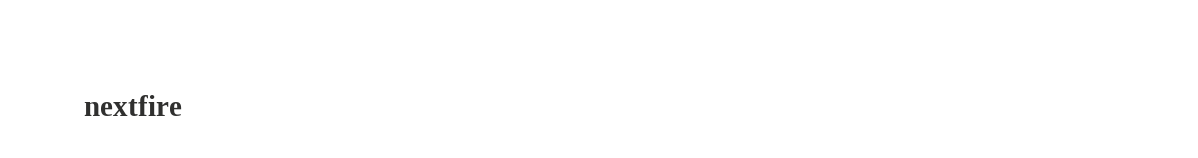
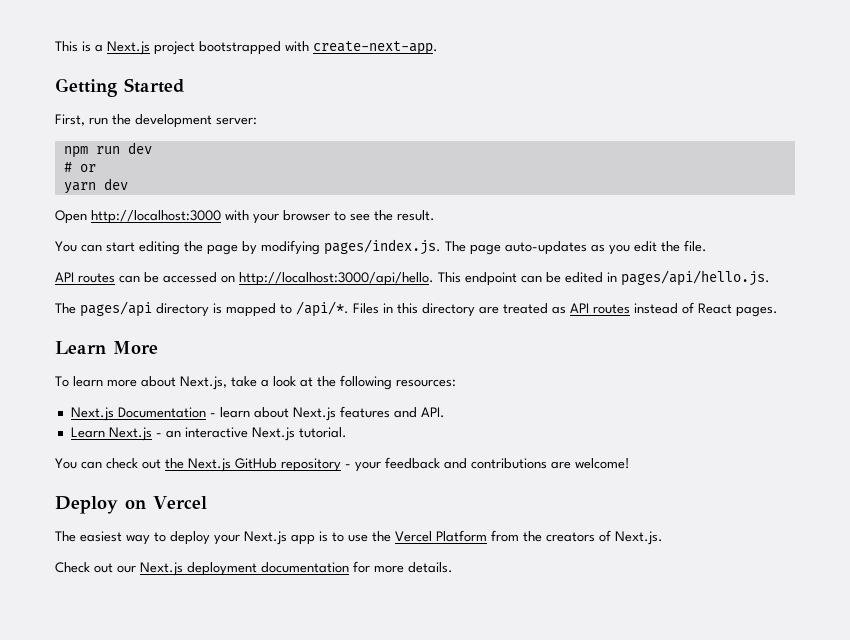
- nextfire
+ This is a Next.js project bootstrapped with create-next-app.
+ Getting Started
+ First, run the development server:
+ npm run dev
+ # or
+ yarn dev
+ Open http://localhost:3000 with your browser to see the result.
+ You can start editing the page by modifying pages/index.js. The page auto-updates as you edit the file.
+ API routes can be accessed on http://localhost:3000/api/hello. This endpoint can be edited in pages/api/hello.js.
+ The pages/api directory is mapped to /api/*. Files in this directory are treated as API routes instead of React pages.
+ Learn More
+ To learn more about Next.js, take a look at the following resources:
+ Next.js Documentation - learn about Next.js features and API.
+ Learn Next.js - an interactive Next.js tutorial.
+ You can check out the Next.js GitHub repository - your feedback and contributions are welcome!
+ Deploy on Vercel
+ The easiest way to deploy your Next.js app is to use the Vercel Platform from the creators of Next.js.
+ Check out our Next.js deployment documentation for more details.

